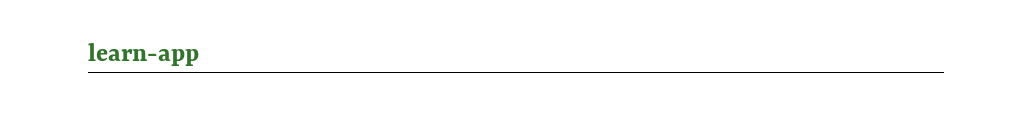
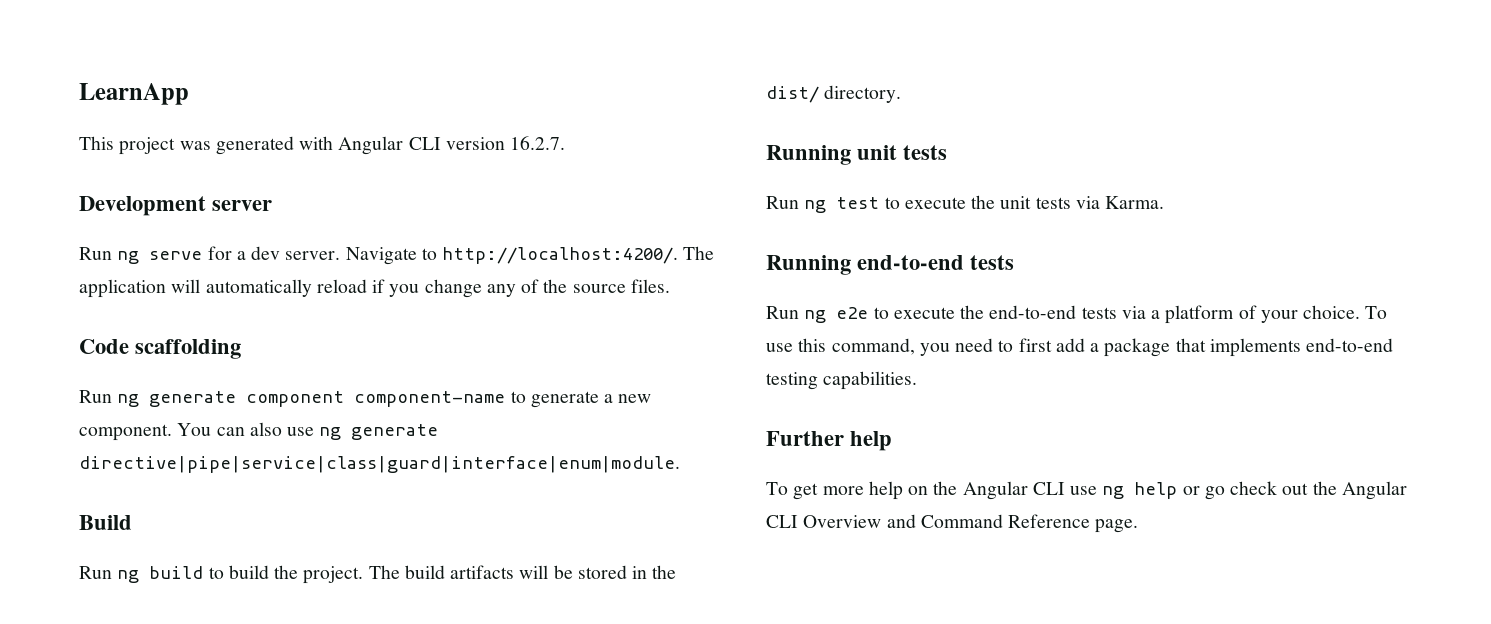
- learn-app
+ LearnApp
+ This project was generated with Angular CLI version 16.2.7.
+ Development server
+ Run ng serve for a dev server. Navigate to http://localhost:4200/. The application will automatically reload if you change any of the source files.
+ Code scaffolding
+ Run ng generate component component-name to generate a new component. You can also use ng generate directive|pipe|service|class|guard|interface|enum|module.
+ Build
+ Run ng build to build the project. The build artifacts will be stored in the dist/ directory.
+ Running unit tests
+ Run ng test to execute the unit tests via Karma.
+ Running end-to-end tests
+ Run ng e2e to execute the end-to-end tests via a platform of your choice. To use this command, you need to first add a package that implements end-to-end testing capabilities.
+ Further help
+ To get more help on the Angular CLI use ng help or go check out the Angular CLI Overview and Command Reference page.

